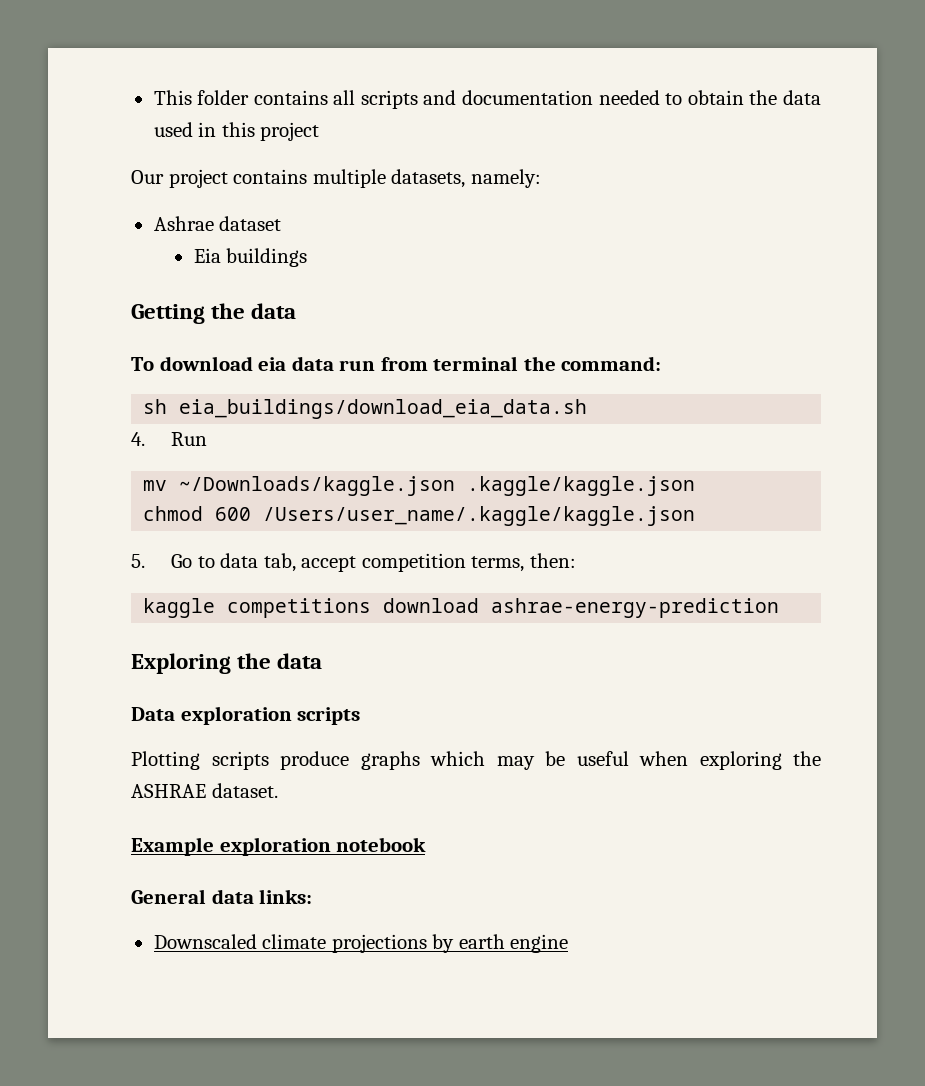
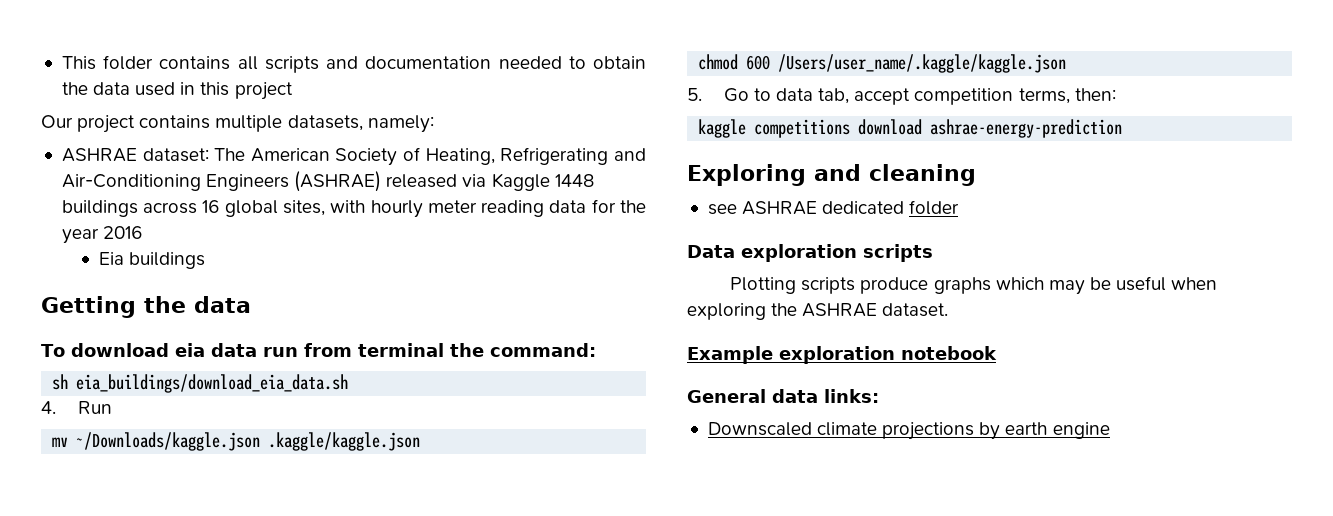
- Ashrae dataset
+ ASHRAE dataset: The American Society of Heating, Refrigerating and Air-Conditioning Engineers (ASHRAE) released via Kaggle 1448 buildings across 16 global sites, with hourly meter reading data for the year 2016
- Exploring the data
+ Exploring and cleaning
+ see ASHRAE dedicated folder

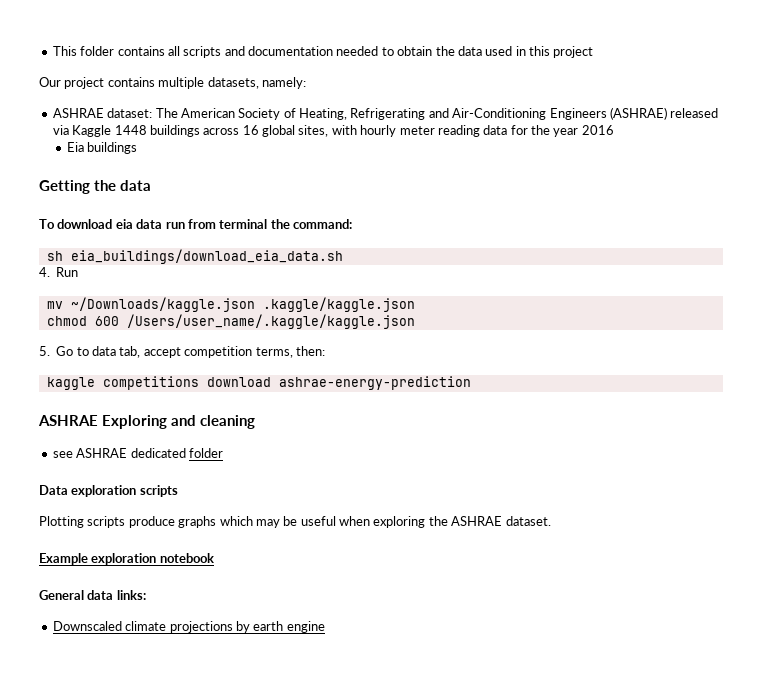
- Exploring and cleaning
+ ASHRAE Exploring and cleaning

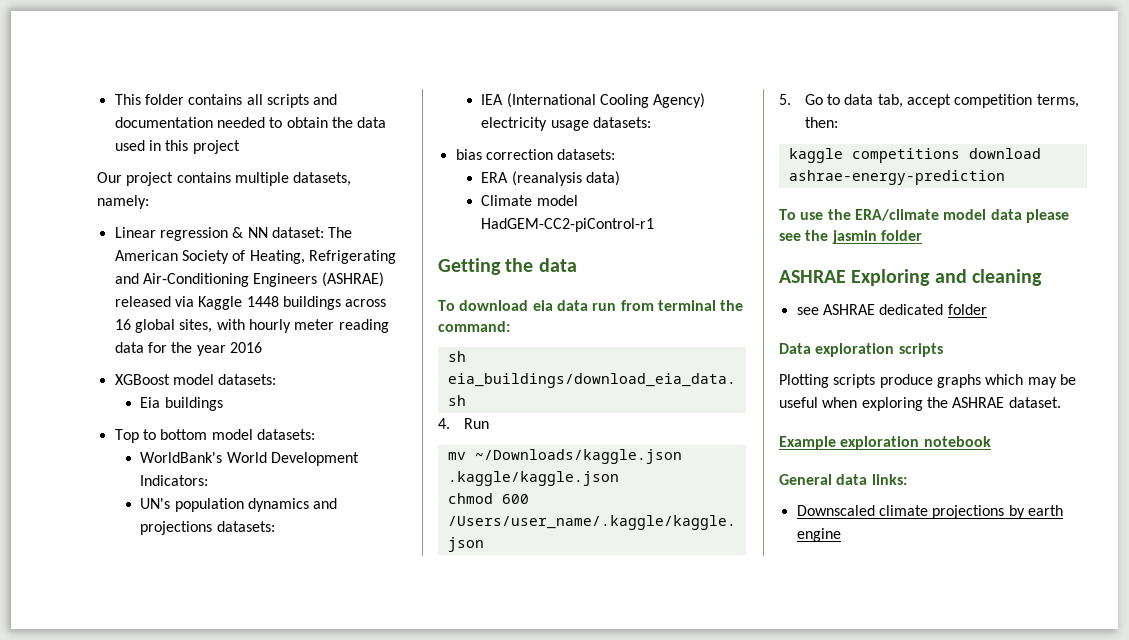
- ASHRAE dataset: The American Society of Heating, Refrigerating and Air-Conditioning Engineers (ASHRAE) released via Kaggle 1448 buildings across 16 global sites, with hourly meter reading data for the year 2016
+ Linear regression & NN dataset: The American Society of Heating, Refrigerating and Air-Conditioning Engineers (ASHRAE) released via Kaggle 1448 buildings across 16 global sites, with hourly meter reading data for the year 2016
+ XGBoost model datasets:
+ Top to bottom model datasets:
+ WorldBank's World Development Indicators:
+ UN's population dynamics and projections datasets:
+ IEA (International Cooling Agency) electricity usage datasets:
+ bias correction datasets:
+ ERA (reanalysis data)
+ Climate model HadGEM-CC2-piControl-r1
+ To use the ERA/climate model data please see the jasmin folder

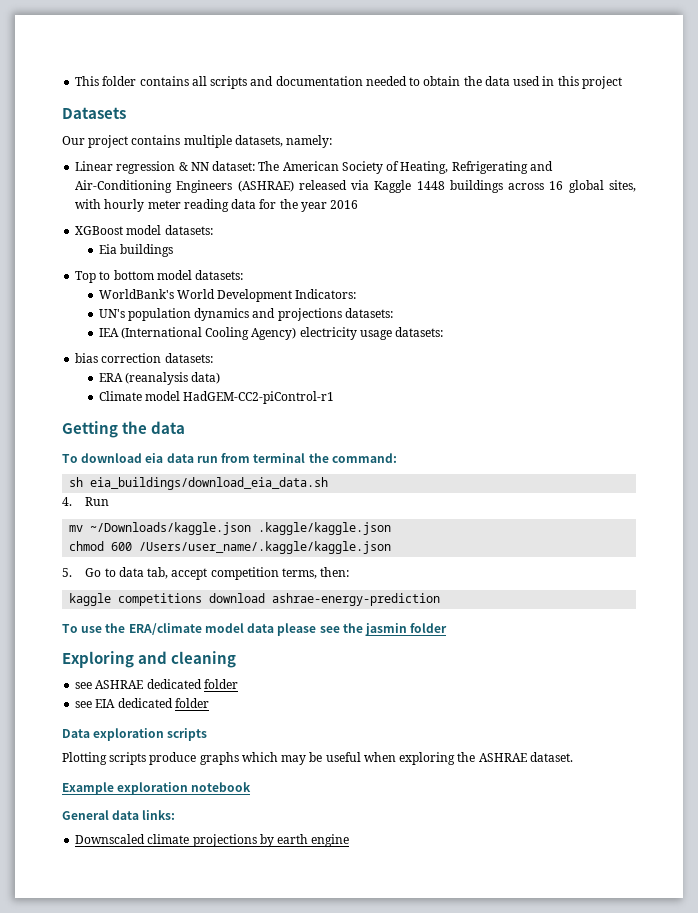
+ Datasets
- ASHRAE Exploring and cleaning
+ Exploring and cleaning
+ see EIA dedicated folder

